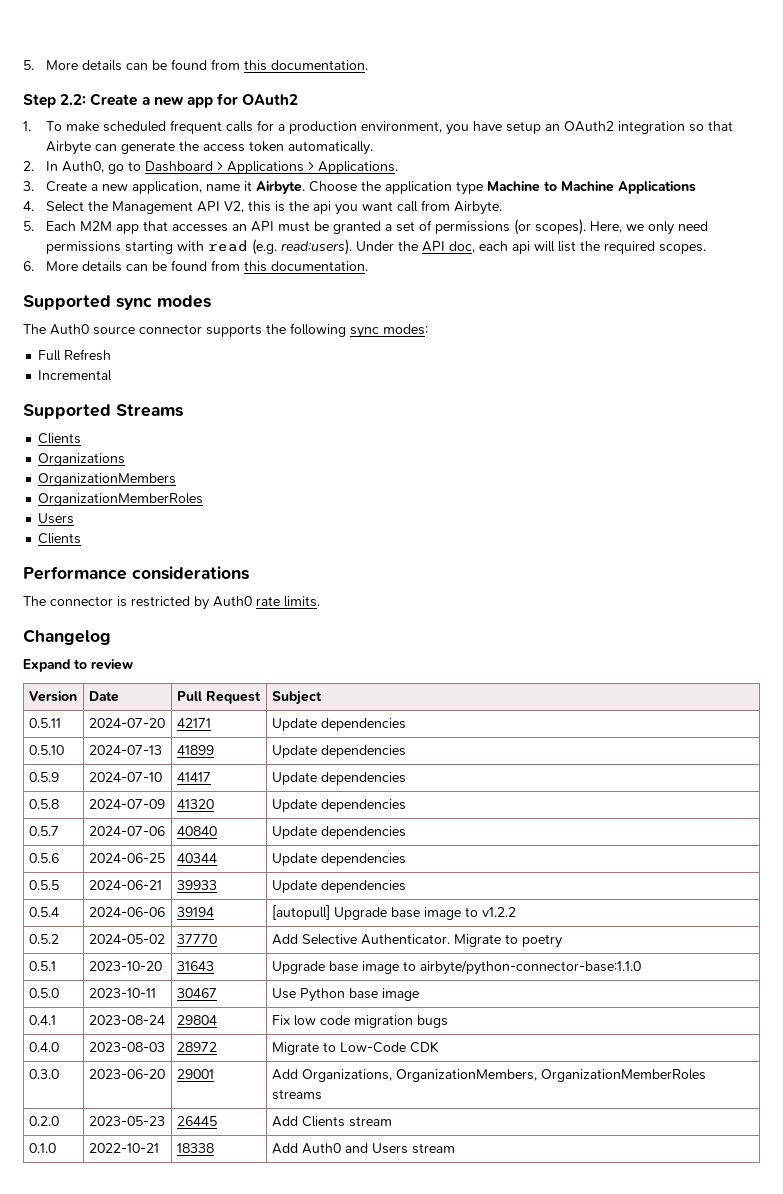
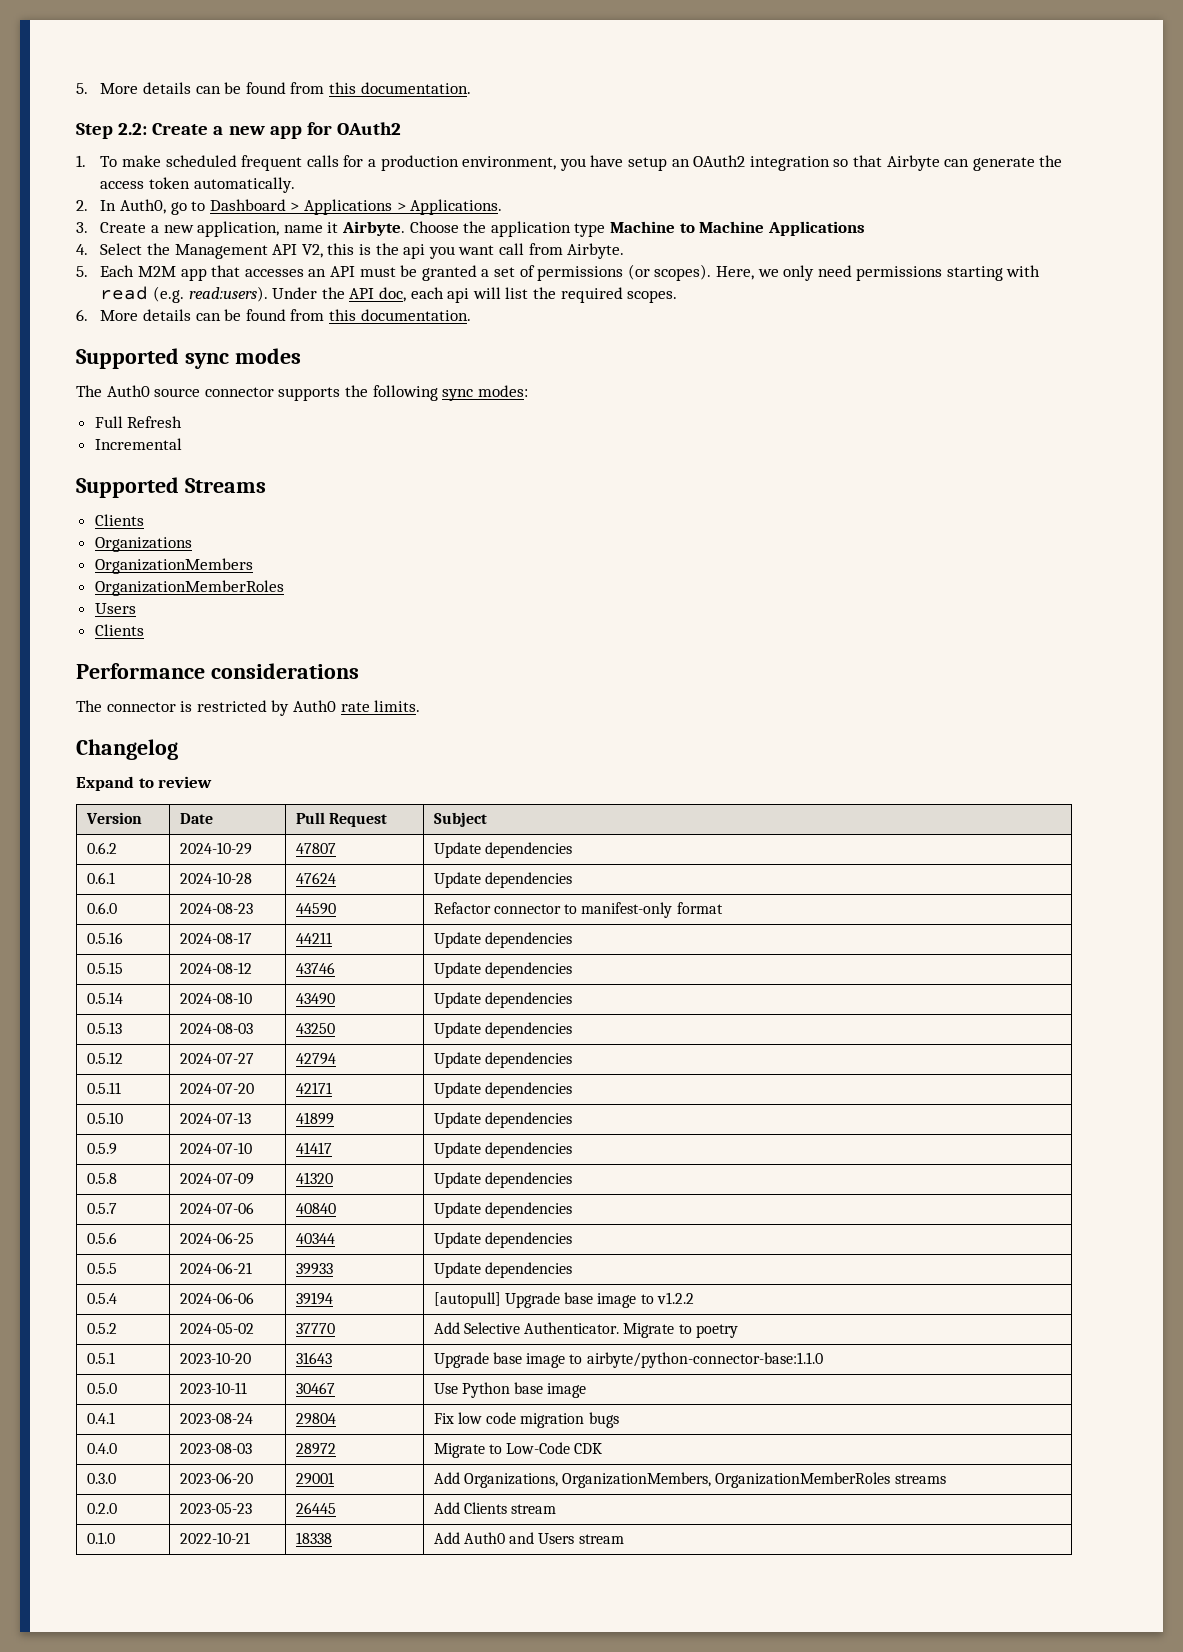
+ 0.6.2 | 2024-10-29 | 47807 | Update dependencies
+ 0.6.1 | 2024-10-28 | 47624 | Update dependencies
+ 0.6.0 | 2024-08-23 | 44590 | Refactor connector to manifest-only format
+ 0.5.16 | 2024-08-17 | 44211 | Update dependencies
+ 0.5.15 | 2024-08-12 | 43746 | Update dependencies
+ 0.5.14 | 2024-08-10 | 43490 | Update dependencies
+ 0.5.13 | 2024-08-03 | 43250 | Update dependencies
+ 0.5.12 | 2024-07-27 | 42794 | Update dependencies

